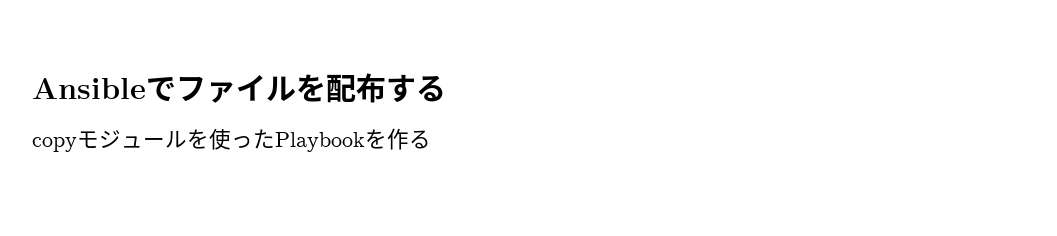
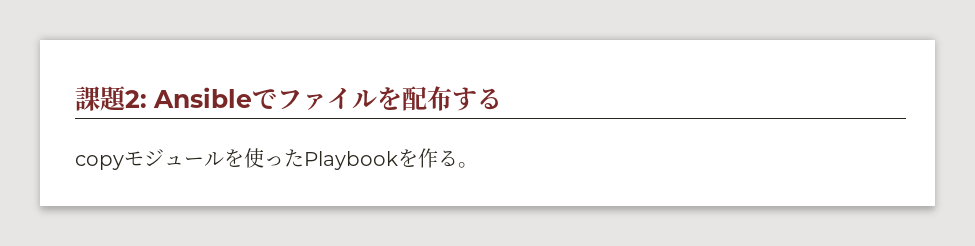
- Ansibleでファイルを配布する
+ 課題2: Ansibleでファイルを配布する
- copyモジュールを使ったPlaybookを作る
+ copyモジュールを使ったPlaybookを作る。

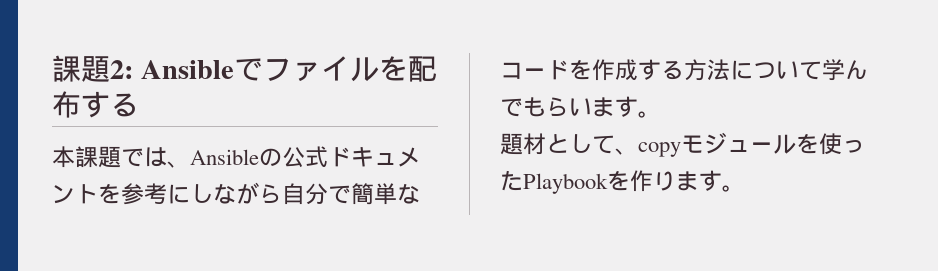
- copyモジュールを使ったPlaybookを作る。
+ 本課題では、Ansibleの公式ドキュメントを参考にしながら自分で簡単なコードを作成する方法について学んでもらいます。
+ 題材として、copyモジュールを使ったPlaybookを作ります。

